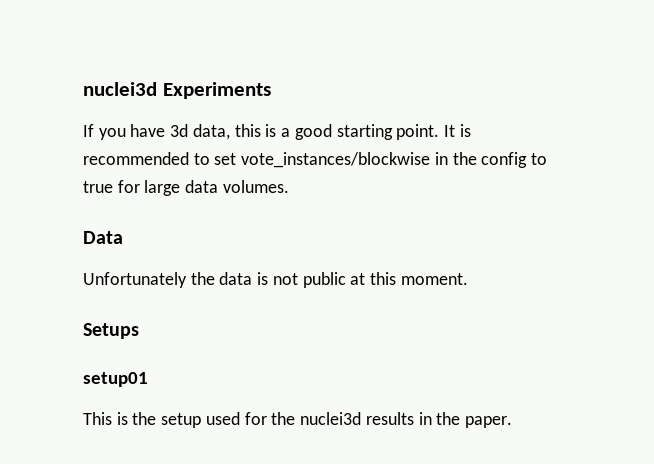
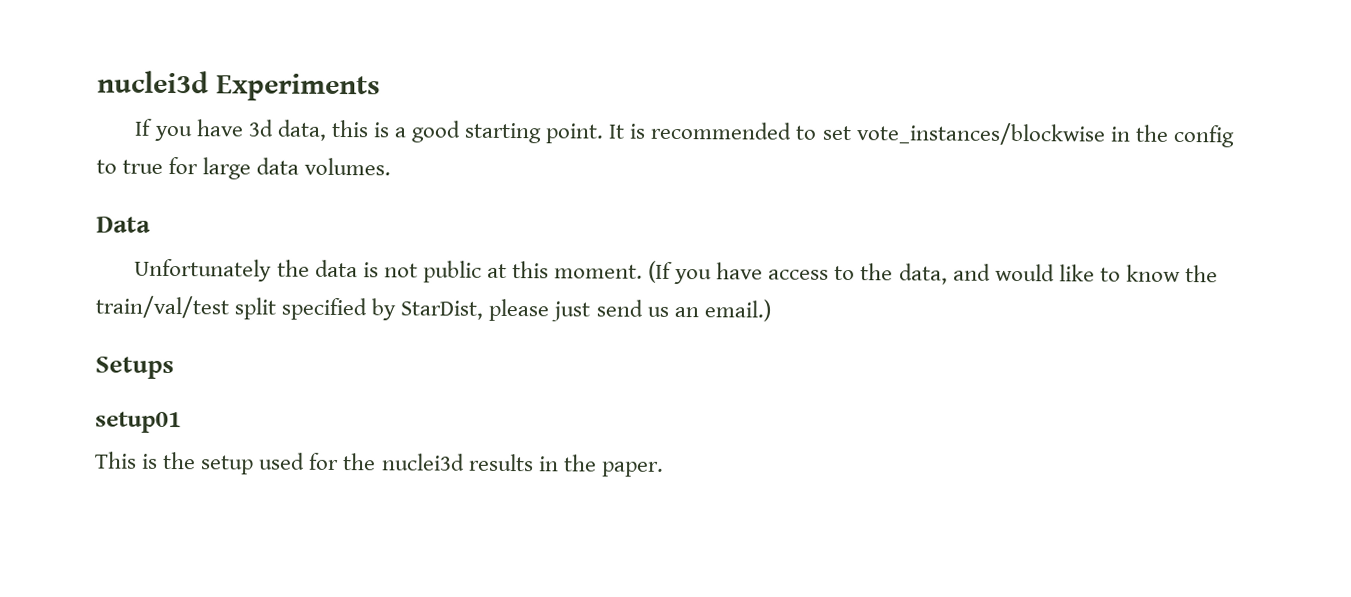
+ (If you have access to the data, and would like to know the train/val/test split specified by StarDist, please just send us an email.)

